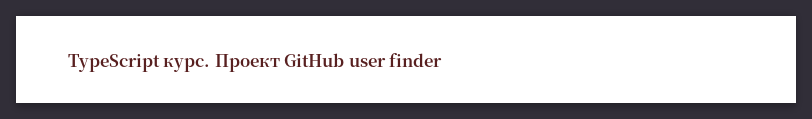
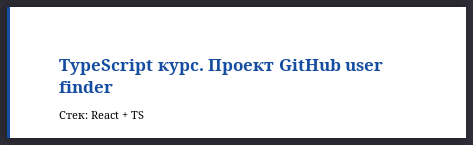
+ Стек: React + TS

